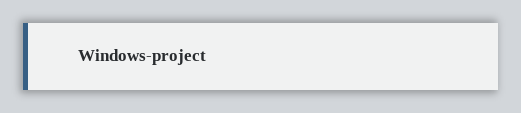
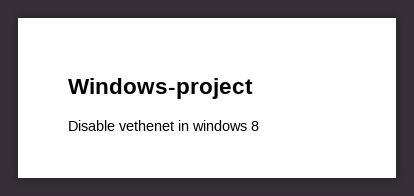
+ Disable vethenet in windows 8

